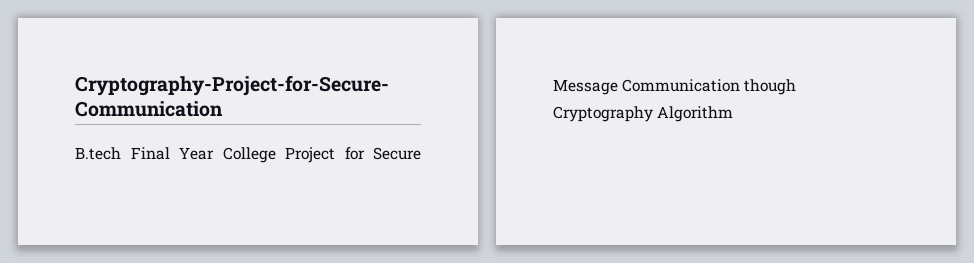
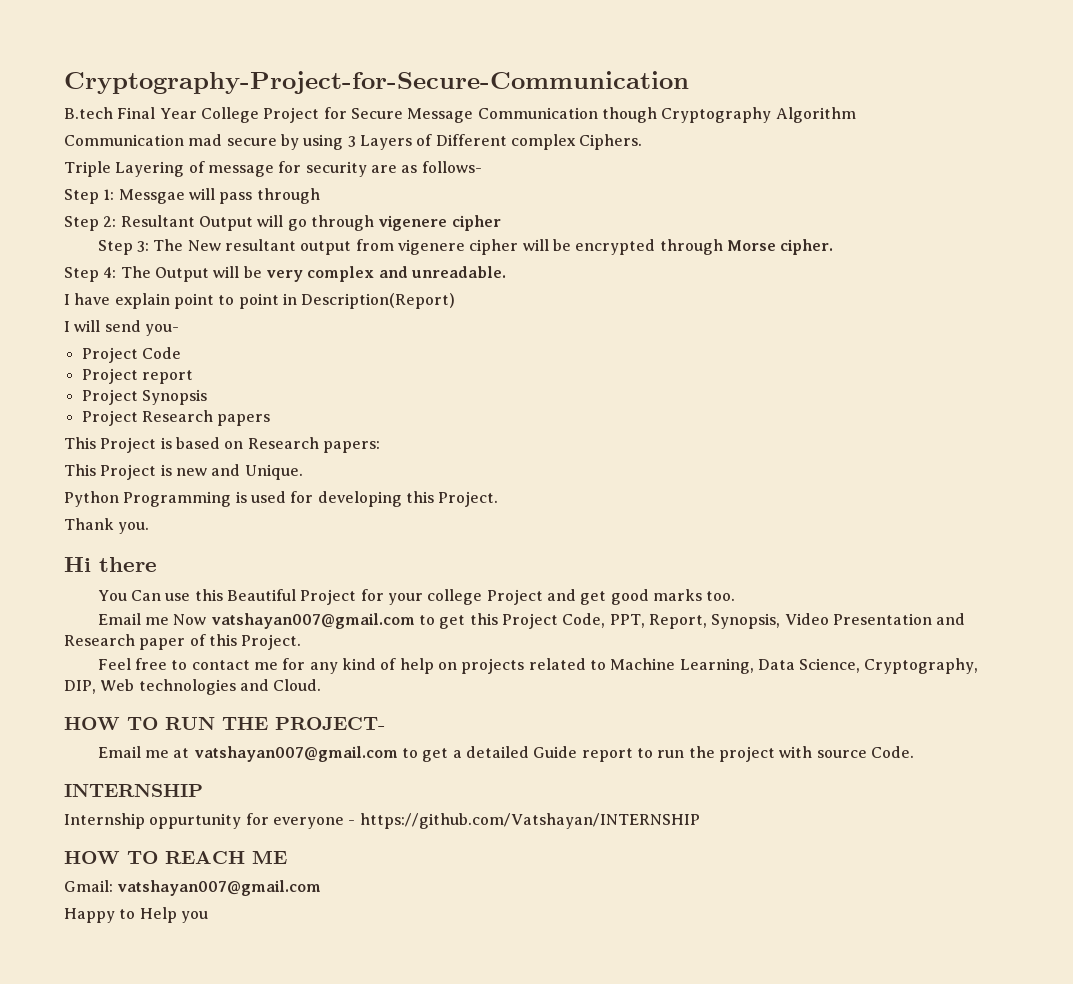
+ Communication mad secure by using 3 Layers of Different complex Ciphers.
+ Triple Layering of message for security are as follows-
+ Step 1: Messgae will pass through
+ Step 2: Resultant Output will go through vigenere cipher
+ Step 3: The New resultant output from vigenere cipher will be encrypted through Morse cipher.
+ Step 4: The Output will be very complex and unreadable.
+ I have explain point to point in Description(Report)
+ I will send you-
+ Project Code
+ Project report
+ Project Synopsis
+ Project Research papers
+ This Project is based on Research papers:
+ This Project is new and Unique.
+ Python Programming is used for developing this Project.
+ Thank you.
+ Hi there
+ You Can use this Beautiful Project for your college Project and get good marks too.
+ Email me Now vatshayan007@gmail.com to get this Project Code, PPT, Report, Synopsis, Video Presentation and Research paper of this Project.
+ Feel free to contact me for any kind of help on projects related to Machine Learning, Data Science, Cryptography, DIP, Web technologies and Cloud.
+ HOW TO RUN THE PROJECT-
+ Email me at vatshayan007@gmail.com to get a detailed Guide report to run the project with source Code.
+ INTERNSHIP
+ Internship oppurtunity for everyone - https://github.com/Vatshayan/INTERNSHIP
+ HOW TO REACH ME
+ Gmail: vatshayan007@gmail.com
+ Happy to Help you

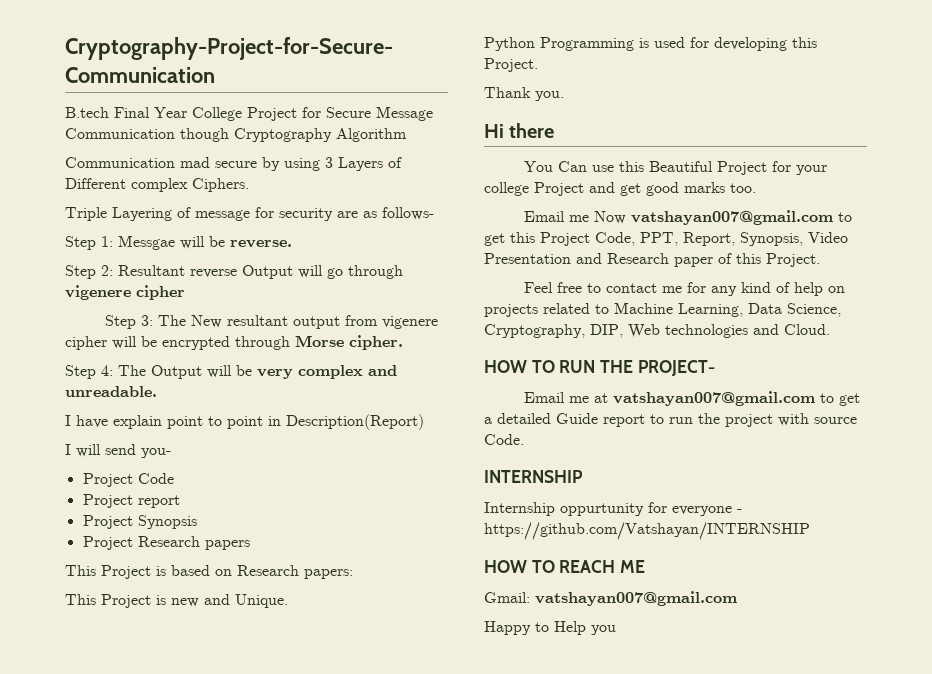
- Step 1: Messgae will pass through
+ Step 1: Messgae will be reverse.
- Step 2: Resultant Output will go through vigenere cipher
+ Step 2: Resultant reverse Output will go through vigenere cipher

